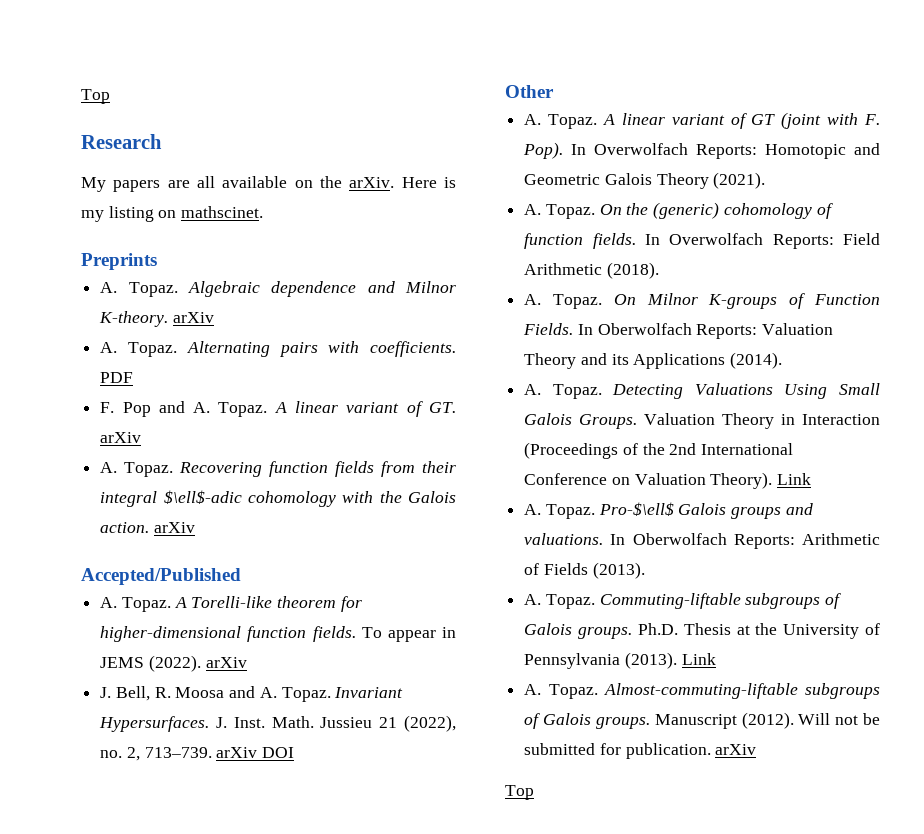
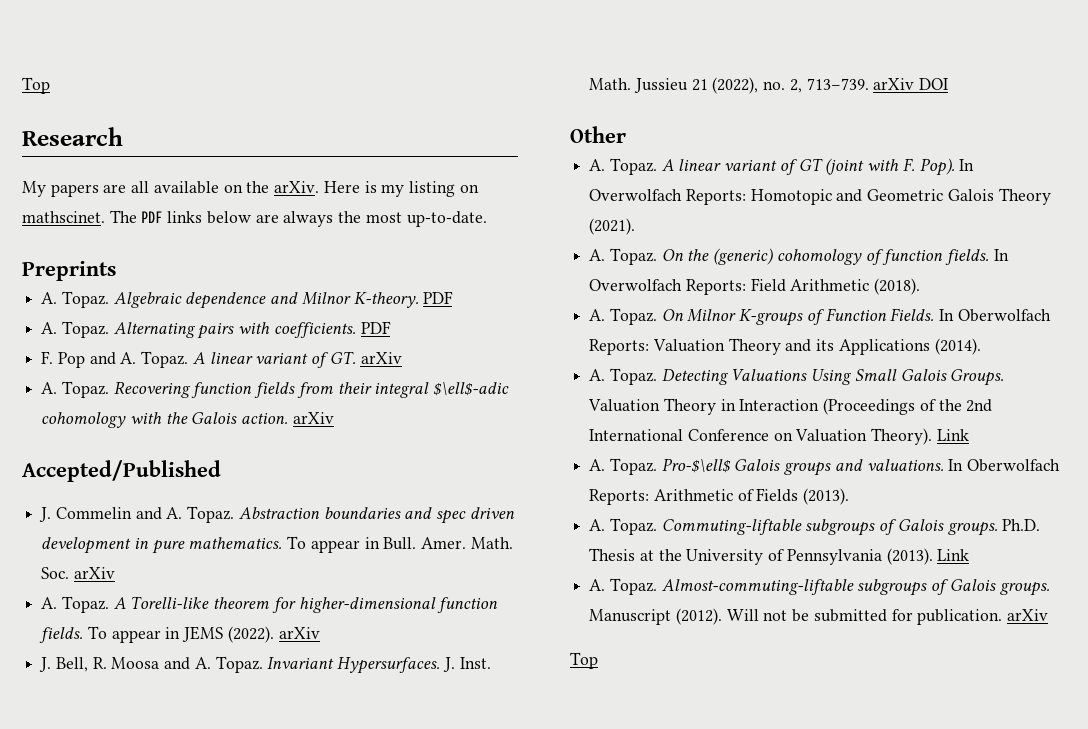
+ The PDF links below are always the most up-to-date.
- Algebraic dependence and Milnor K-theory. arXiv
+ Algebraic dependence and Milnor K-theory. PDF
+ J. Commelin and A. Topaz. Abstraction boundaries and spec driven development in pure mathematics. To appear in Bull. Amer. Math. Soc. arXiv

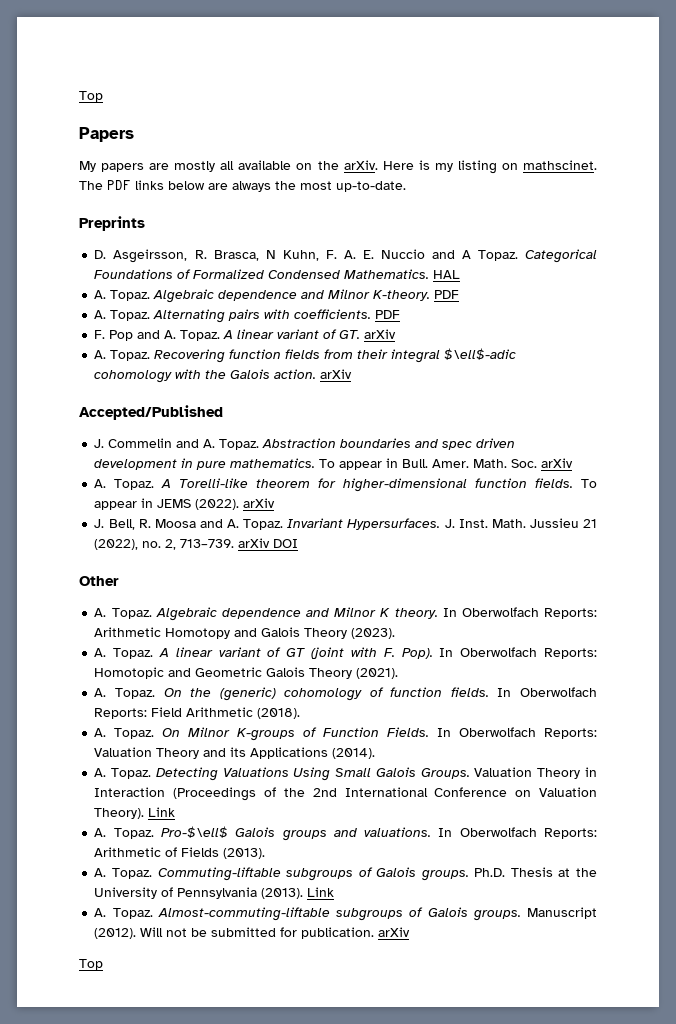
- Research
+ Papers
- My papers are all available on the arXiv.
+ My papers are mostly all available on the arXiv.
+ D. Asgeirsson, R. Brasca, N Kuhn, F. A. E. Nuccio and A Topaz. Categorical Foundations of Formalized Condensed Mathematics. HAL
+ A. Topaz. Algebraic dependence and Milnor K theory. In Oberwolfach Reports: Arithmetic Homotopy and Galois Theory (2023).
- In Overwolfach Reports: Homotopic and Geometric Galois Theory (2021).
+ In Oberwolfach Reports: Homotopic and Geometric Galois Theory (2021).
- In Overwolfach Reports: Field Arithmetic (2018).
+ In Oberwolfach Reports: Field Arithmetic (2018).

